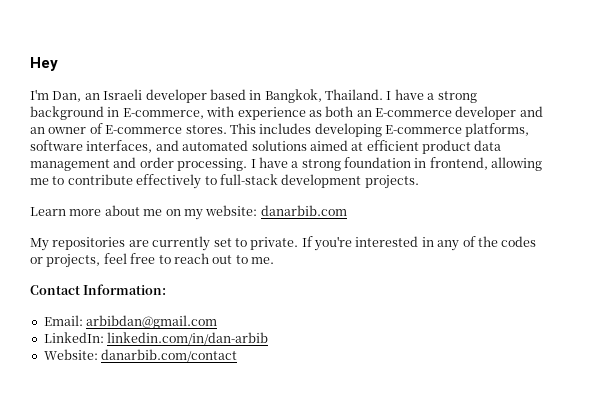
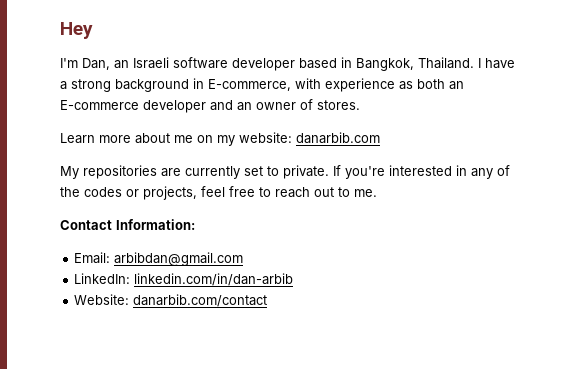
- I'm Dan, an Israeli developer based in Bangkok, Thailand.
+ I'm Dan, an Israeli software developer based in Bangkok, Thailand.
- I have a strong background in E-commerce, with experience as both an E-commerce developer and an owner of E-commerce stores. This includes developing E-commerce platforms, software interfaces, and automated solutions aimed at efficient product data management and order processing. I have a strong foundation in frontend, allowing me to contribute effectively to full-stack development projects.
+ I have a strong background in E-commerce, with experience as both an E-commerce developer and an owner of stores.

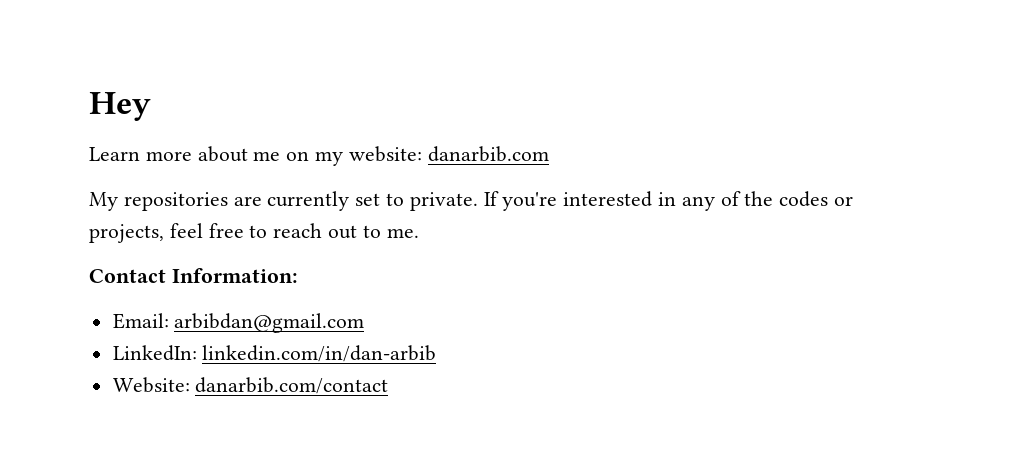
- I'm Dan, an Israeli software developer based in Bangkok, Thailand. I have a strong background in E-commerce, with experience as both an E-commerce developer and an owner of stores.

